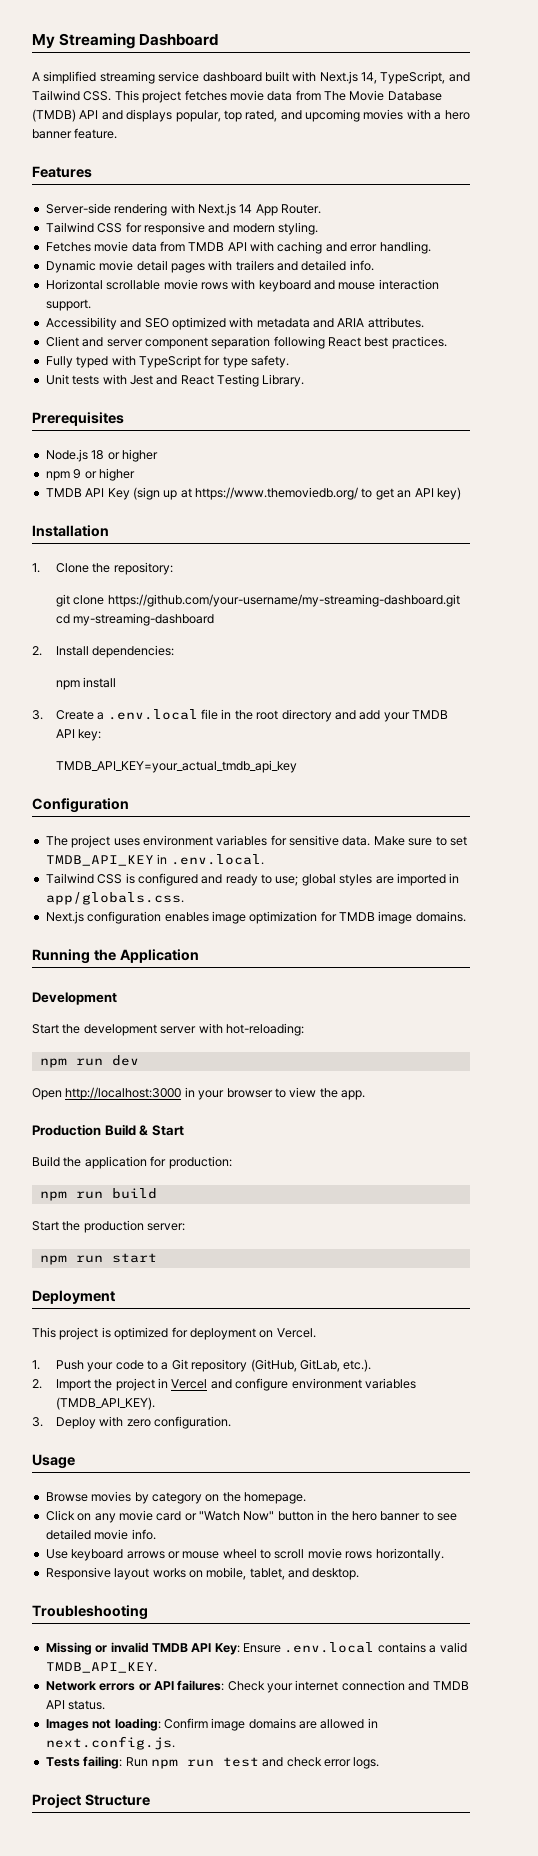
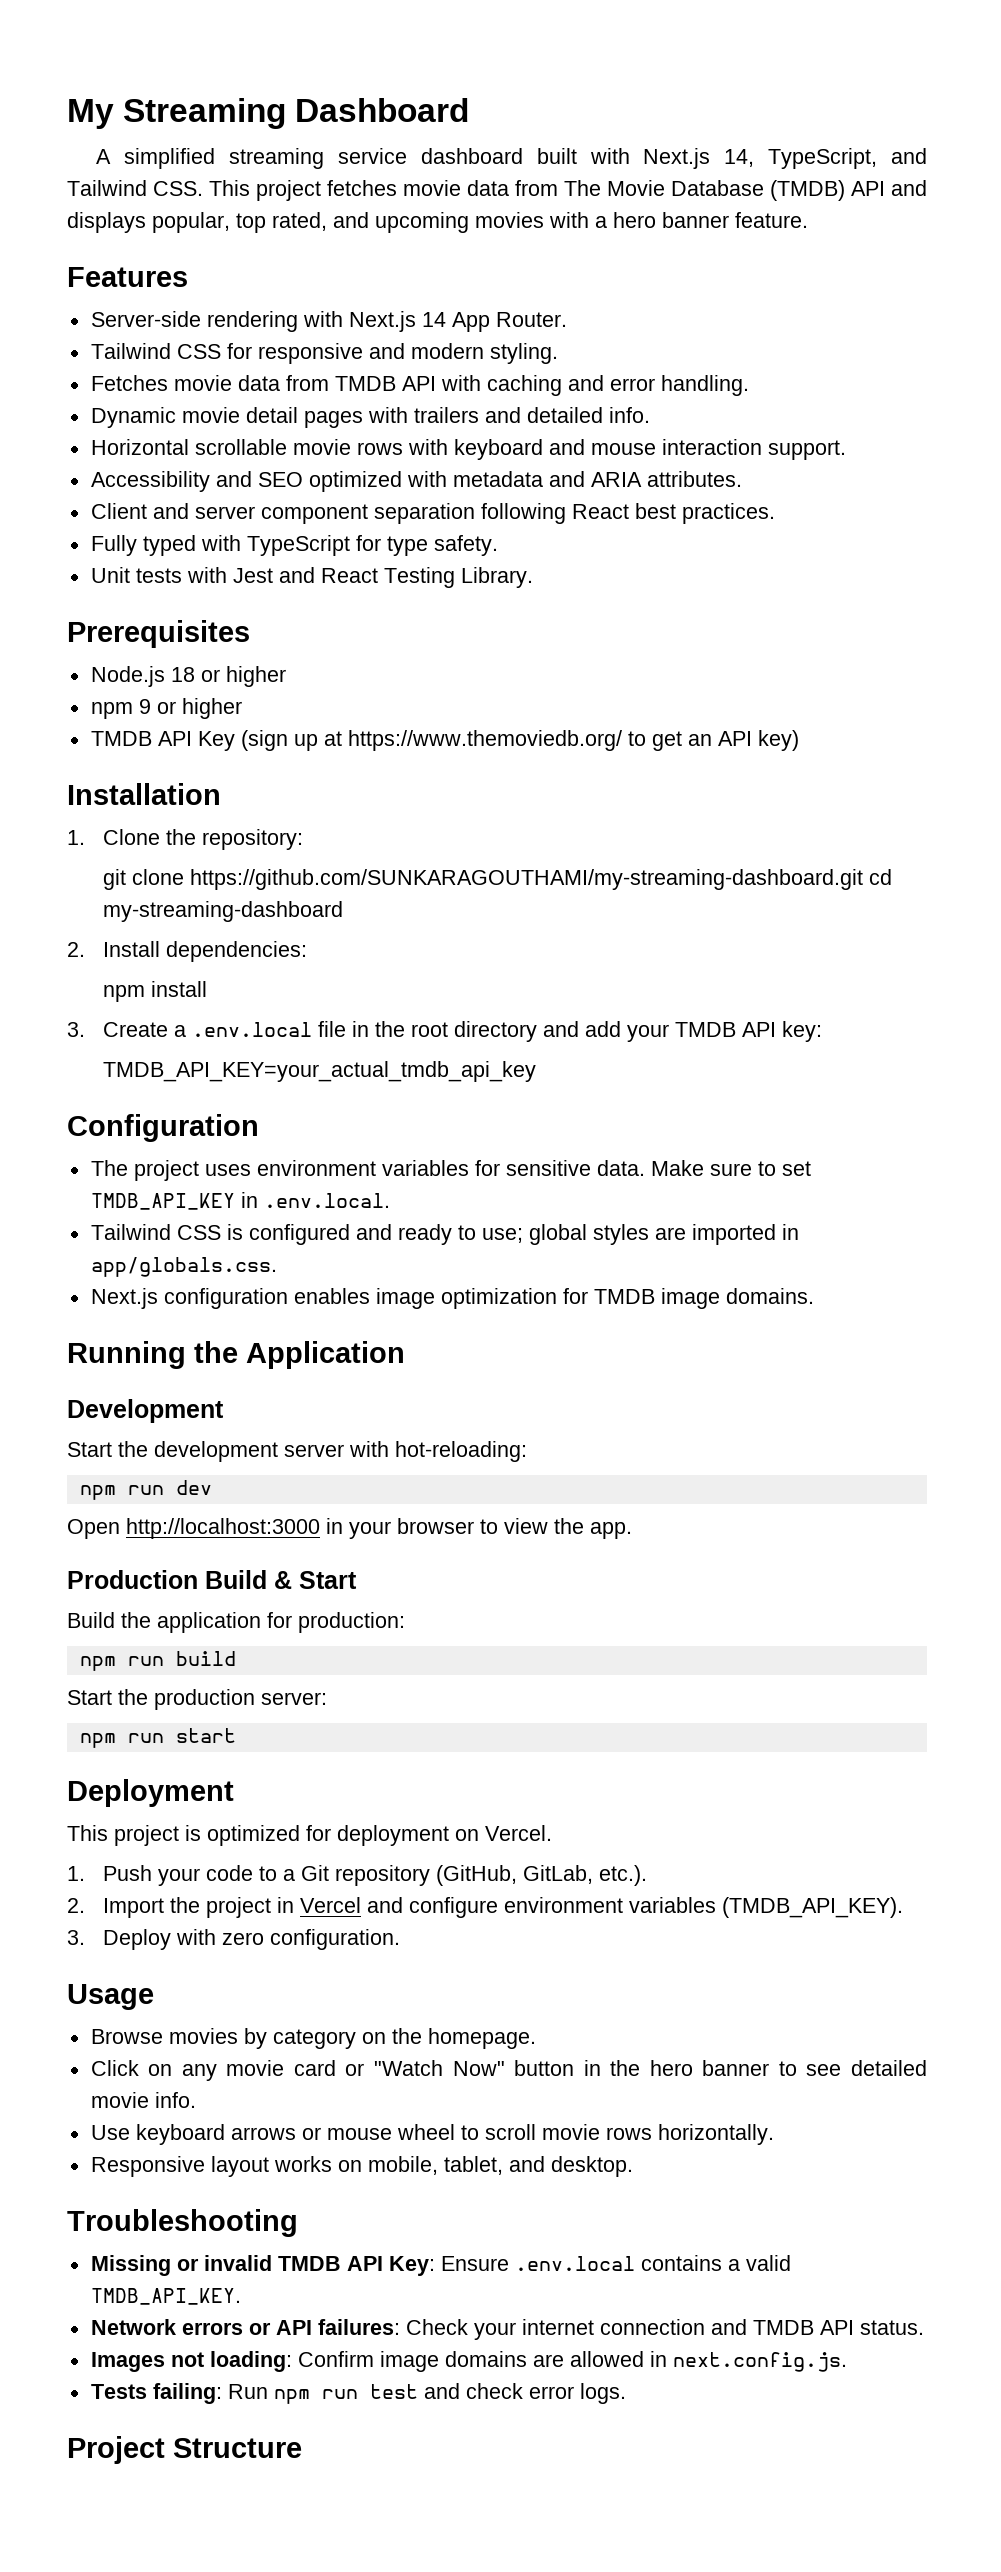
- git clone https://github.com/your-username/my-streaming-dashboard.git cd my-streaming-dashboard
+ git clone https://github.com/SUNKARAGOUTHAMI/my-streaming-dashboard.git cd my-streaming-dashboard

